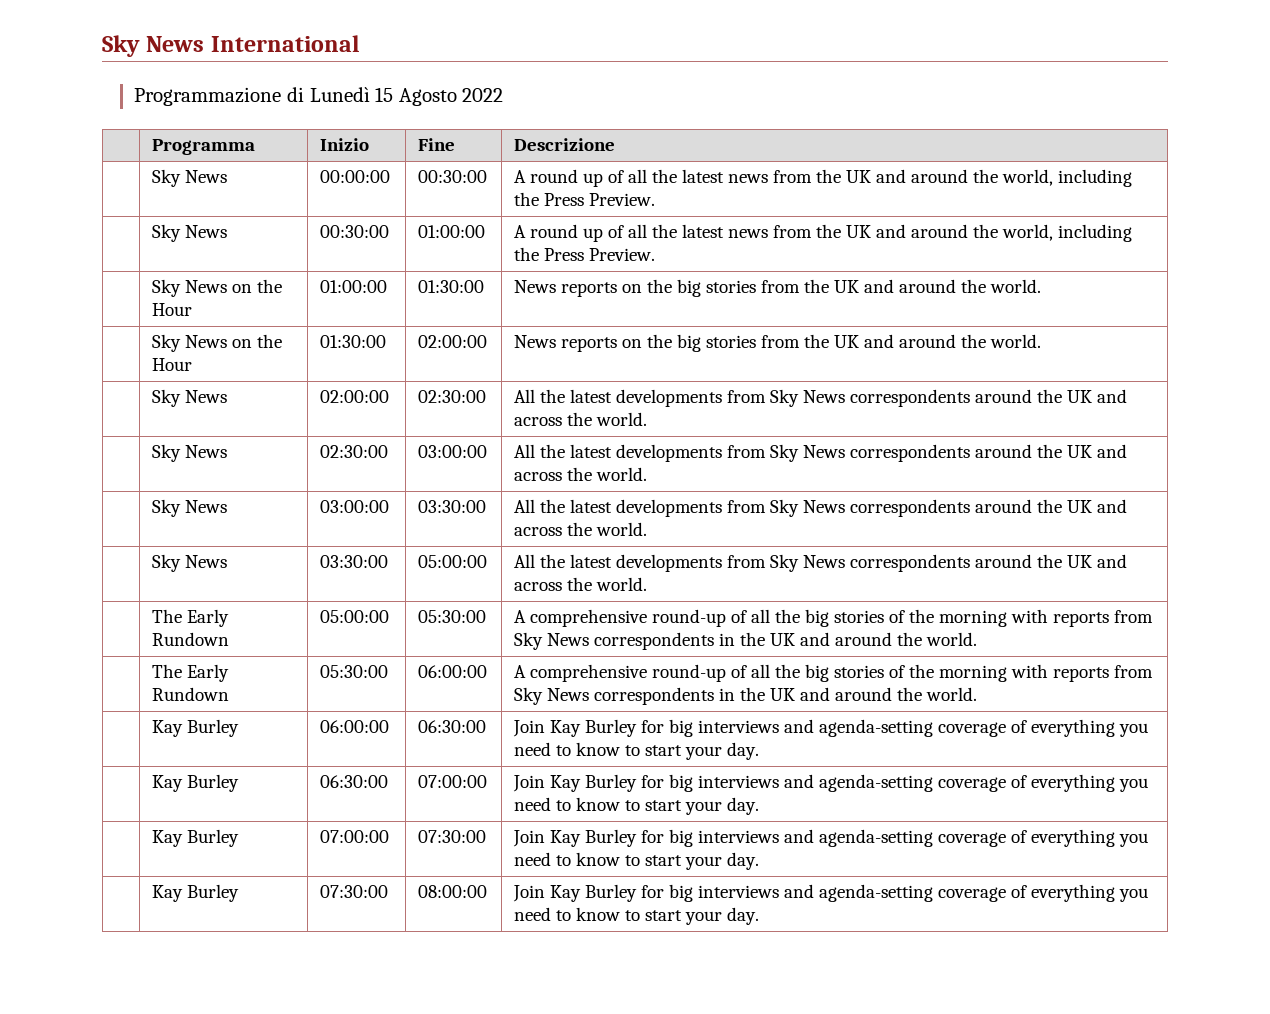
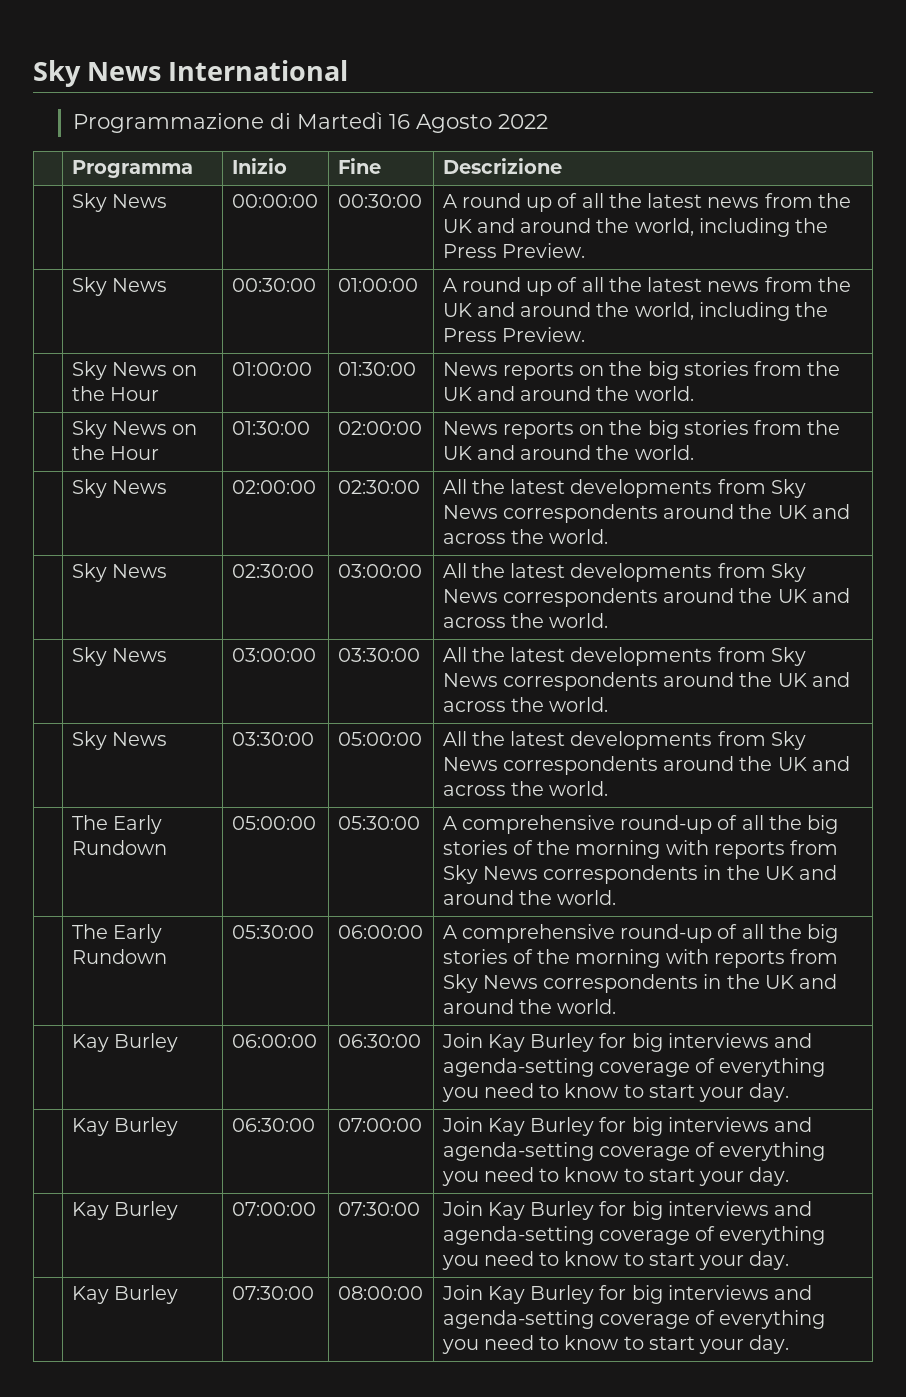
- Programmazione di Lunedì 15 Agosto 2022
+ Programmazione di Martedì 16 Agosto 2022

